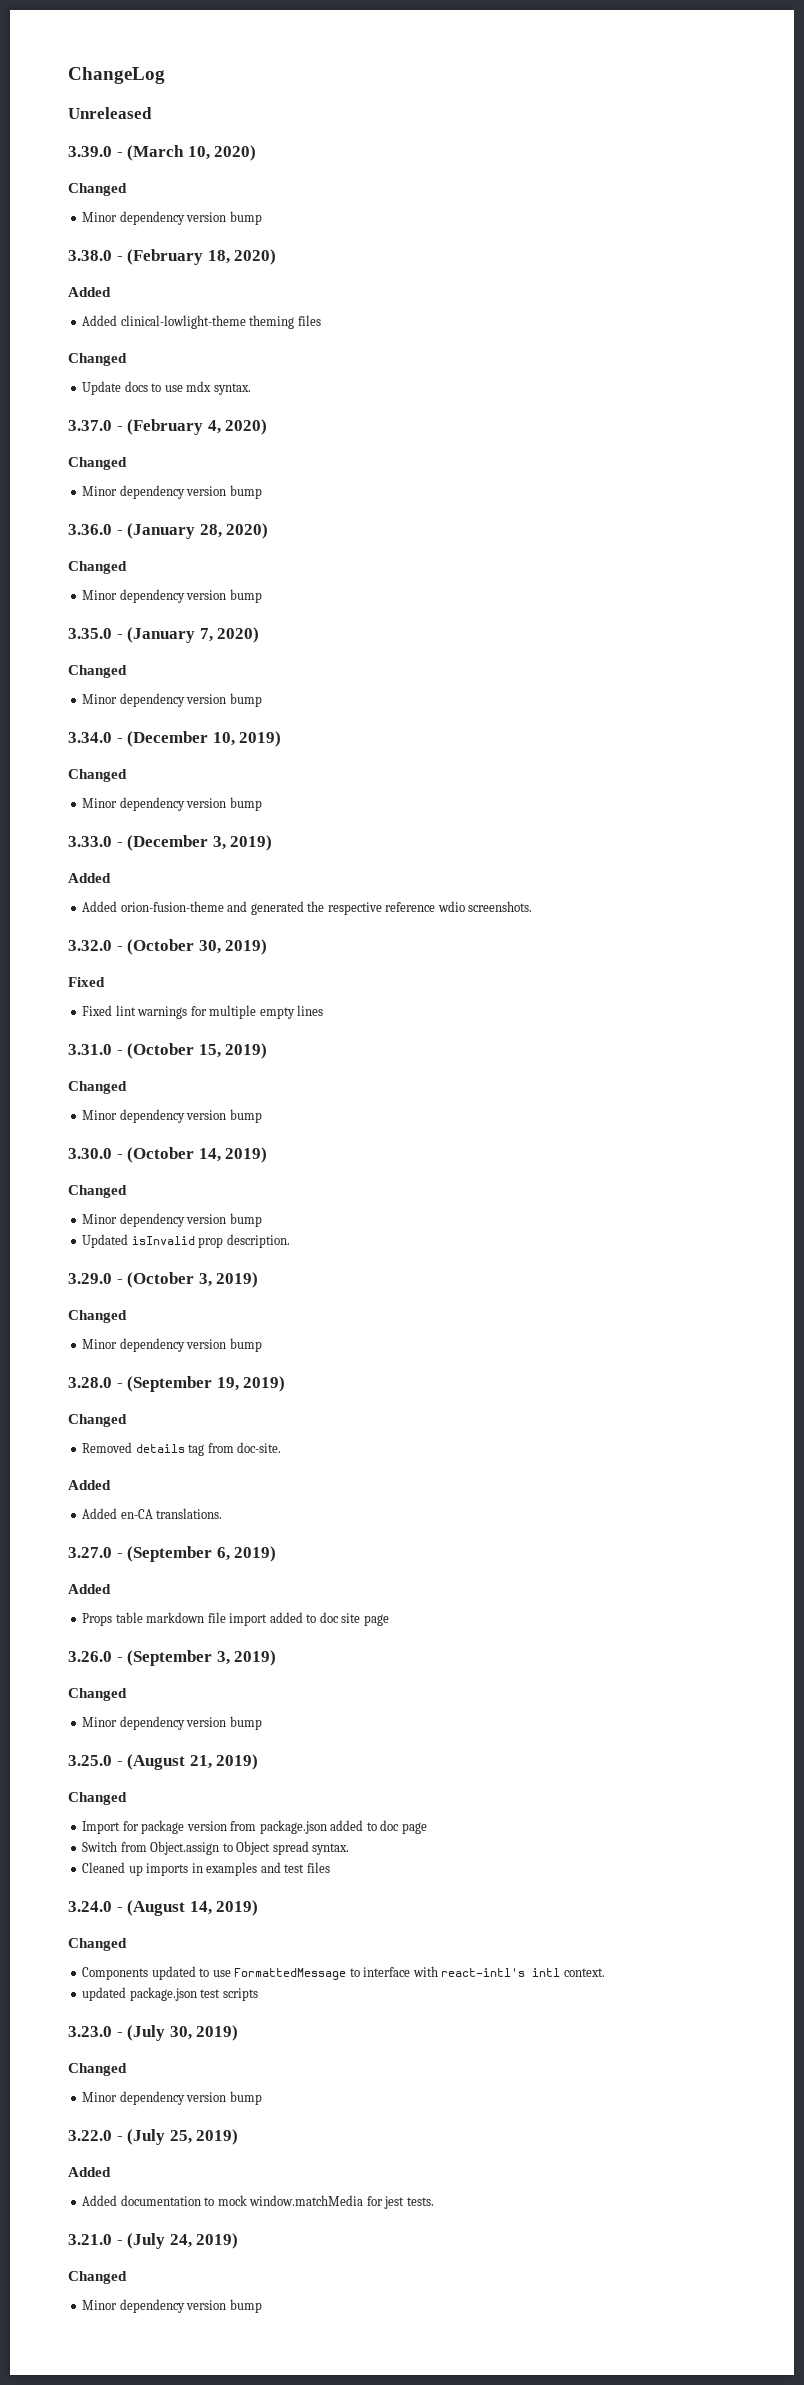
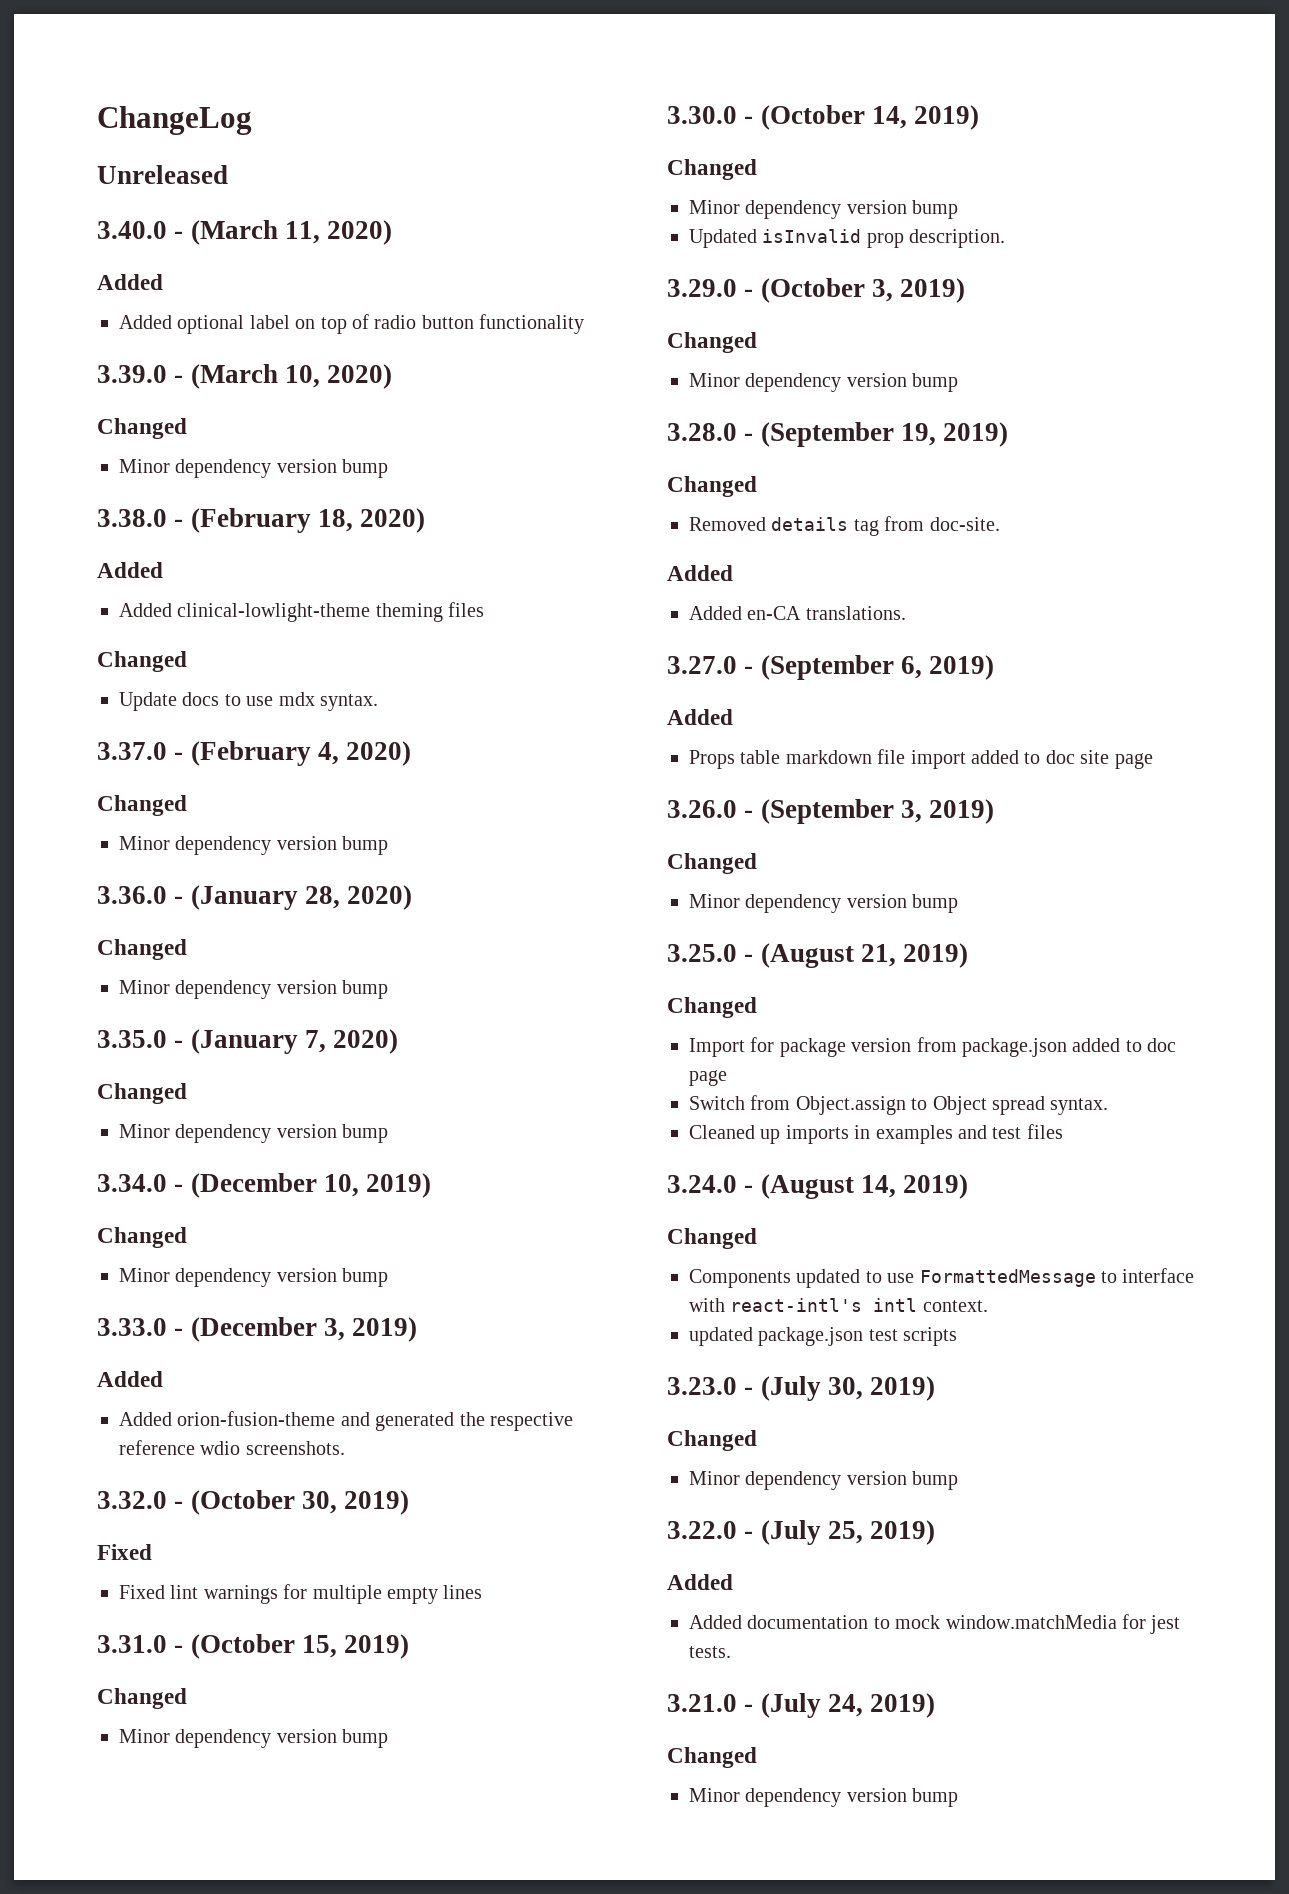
+ 3.40.0 - (March 11, 2020)
+ Added
+ Added optional label on top of radio button functionality

